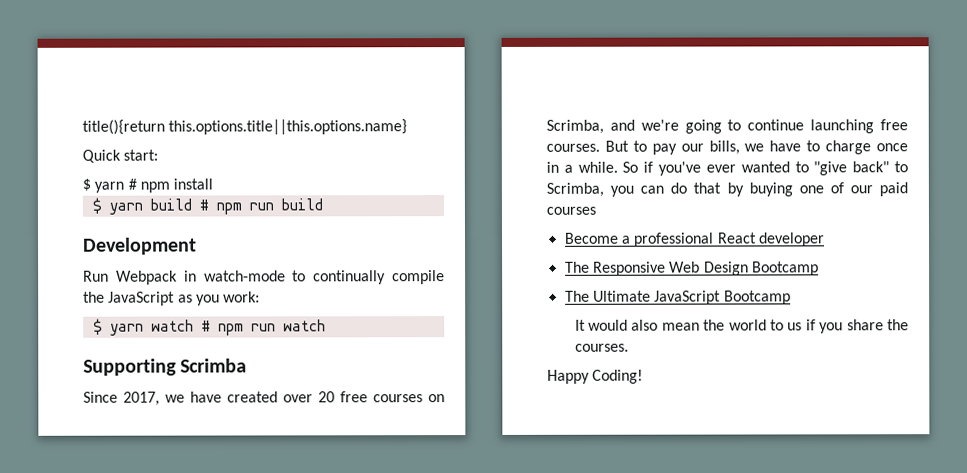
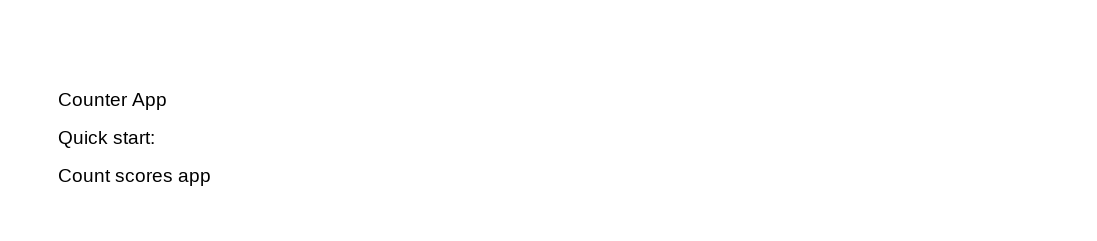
- title(){return this.options.title||this.options.name}
+ Counter App
- $ yarn # npm install
- $ yarn build # npm run build
- Development
- Run Webpack in watch-mode to continually compile the JavaScript as you work:
- $ yarn watch # npm run watch
- Supporting Scrimba
- Since 2017, we have created over 20 free courses on Scrimba, and we're going to continue launching free courses. But to pay our bills, we have to charge once in a while. So if you've ever wanted to "give back" to Scrimba, you can do that by buying one of our paid courses
- Become a professional React developer
- The Responsive Web Design Bootcamp
- The Ultimate JavaScript Bootcamp
- It would also mean the world to us if you share the courses.
- Happy Coding!
+ Count scores app

